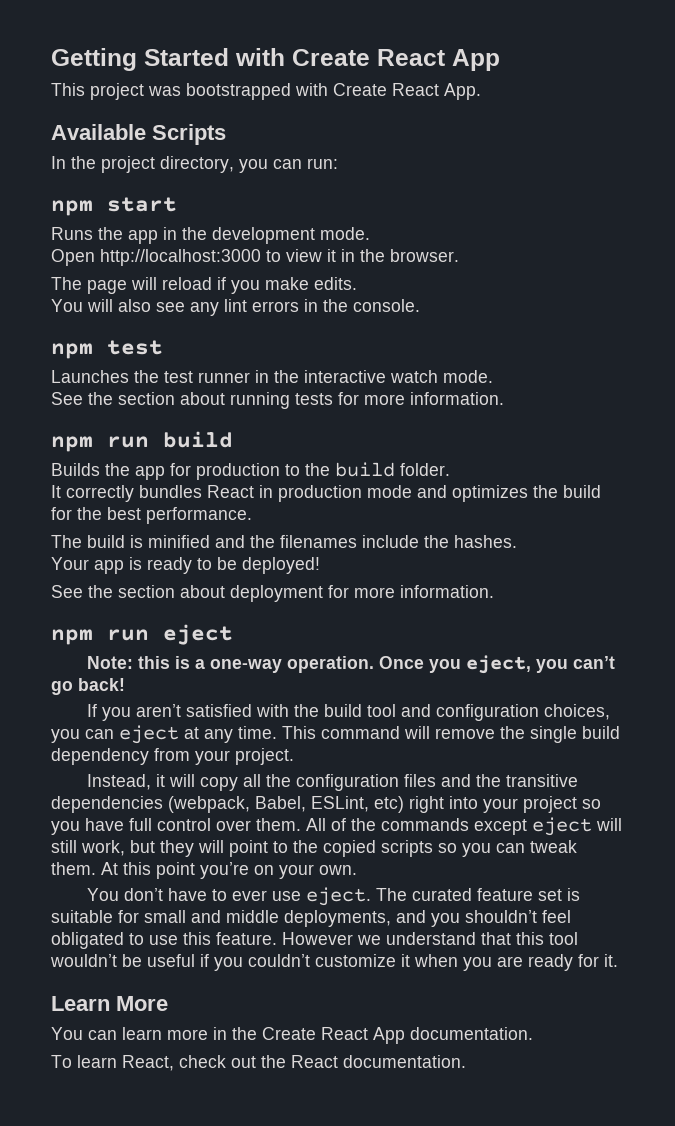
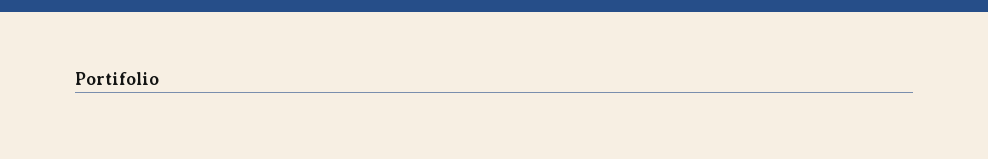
- Getting Started with Create React App
- This project was bootstrapped with Create React App.
- Available Scripts
- In the project directory, you can run:
- npm start
- Runs the app in the development mode.
- Open http://localhost:3000 to view it in the browser.
- The page will reload if you make edits.
- You will also see any lint errors in the console.
- npm test
- Launches the test runner in the interactive watch mode.
- See the section about running tests for more information.
- npm run build
- Builds the app for production to the build folder.
- It correctly bundles React in production mode and optimizes the build for the best performance.
- The build is minified and the filenames include the hashes.
- Your app is ready to be deployed!
- See the section about deployment for more information.
- npm run eject
- Note: this is a one-way operation. Once you eject, you can’t go back!
- If you aren’t satisfied with the build tool and configuration choices, you can eject at any time. This command will remove the single build dependency from your project.
- Instead, it will copy all the configuration files and the transitive dependencies (webpack, Babel, ESLint, etc) right into your project so you have full control over them. All of the commands except eject will still work, but they will point to the copied scripts so you can tweak them. At this point you’re on your own.
- You don’t have to ever use eject. The curated feature set is suitable for small and middle deployments, and you shouldn’t feel obligated to use this feature. However we understand that this tool wouldn’t be useful if you couldn’t customize it when you are ready for it.
- Learn More
- You can learn more in the Create React App documentation.
- To learn React, check out the React documentation.
+ Portifolio

